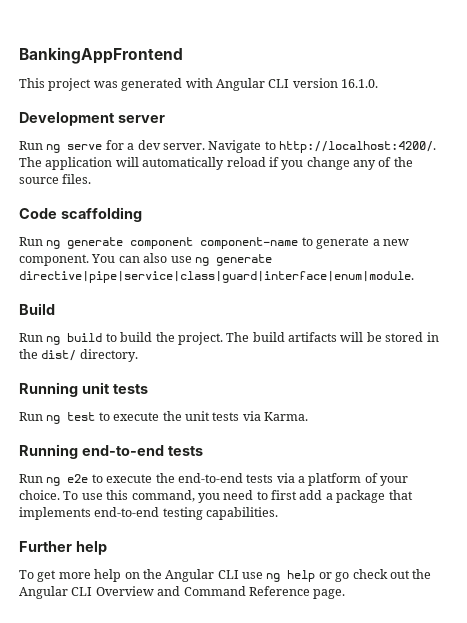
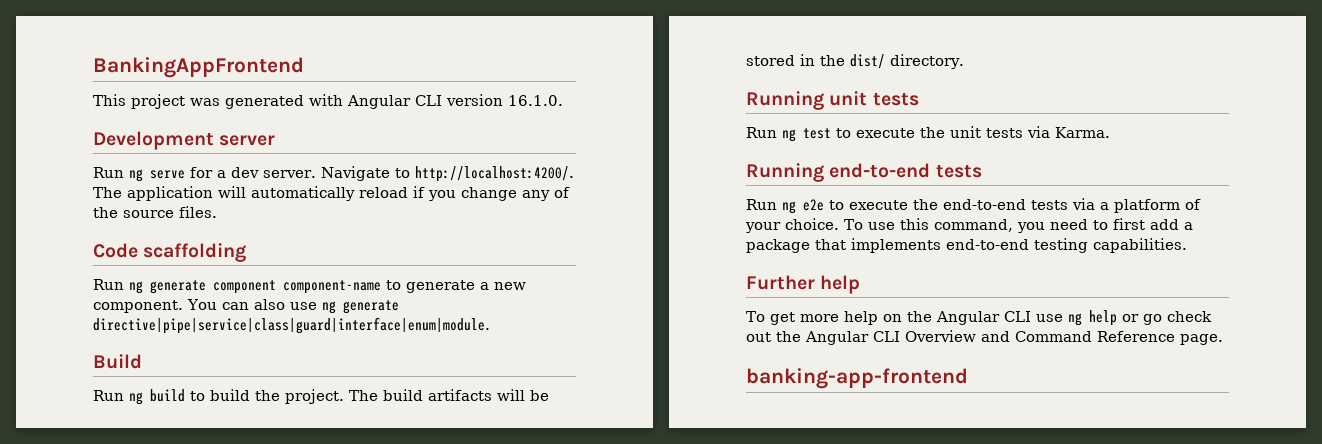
+ banking-app-frontend

